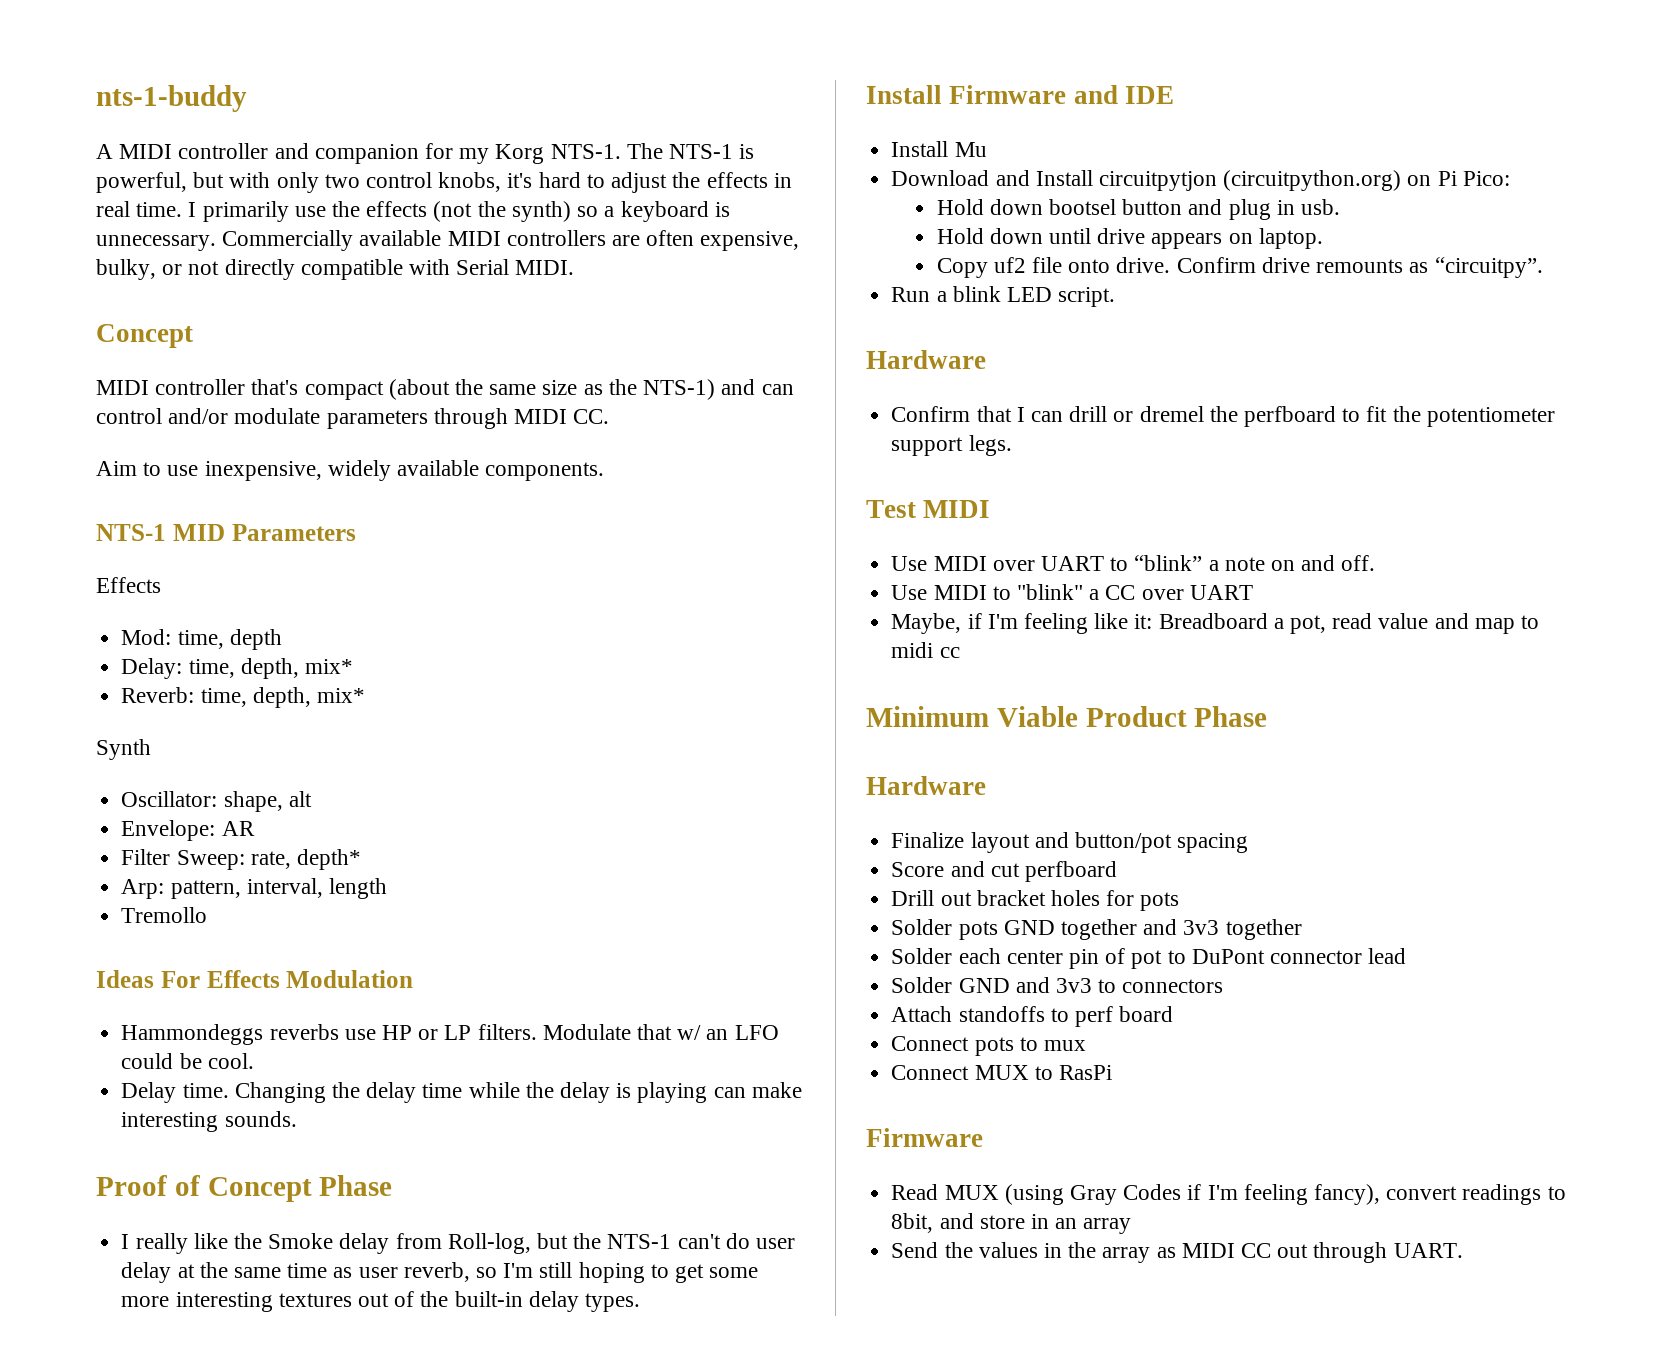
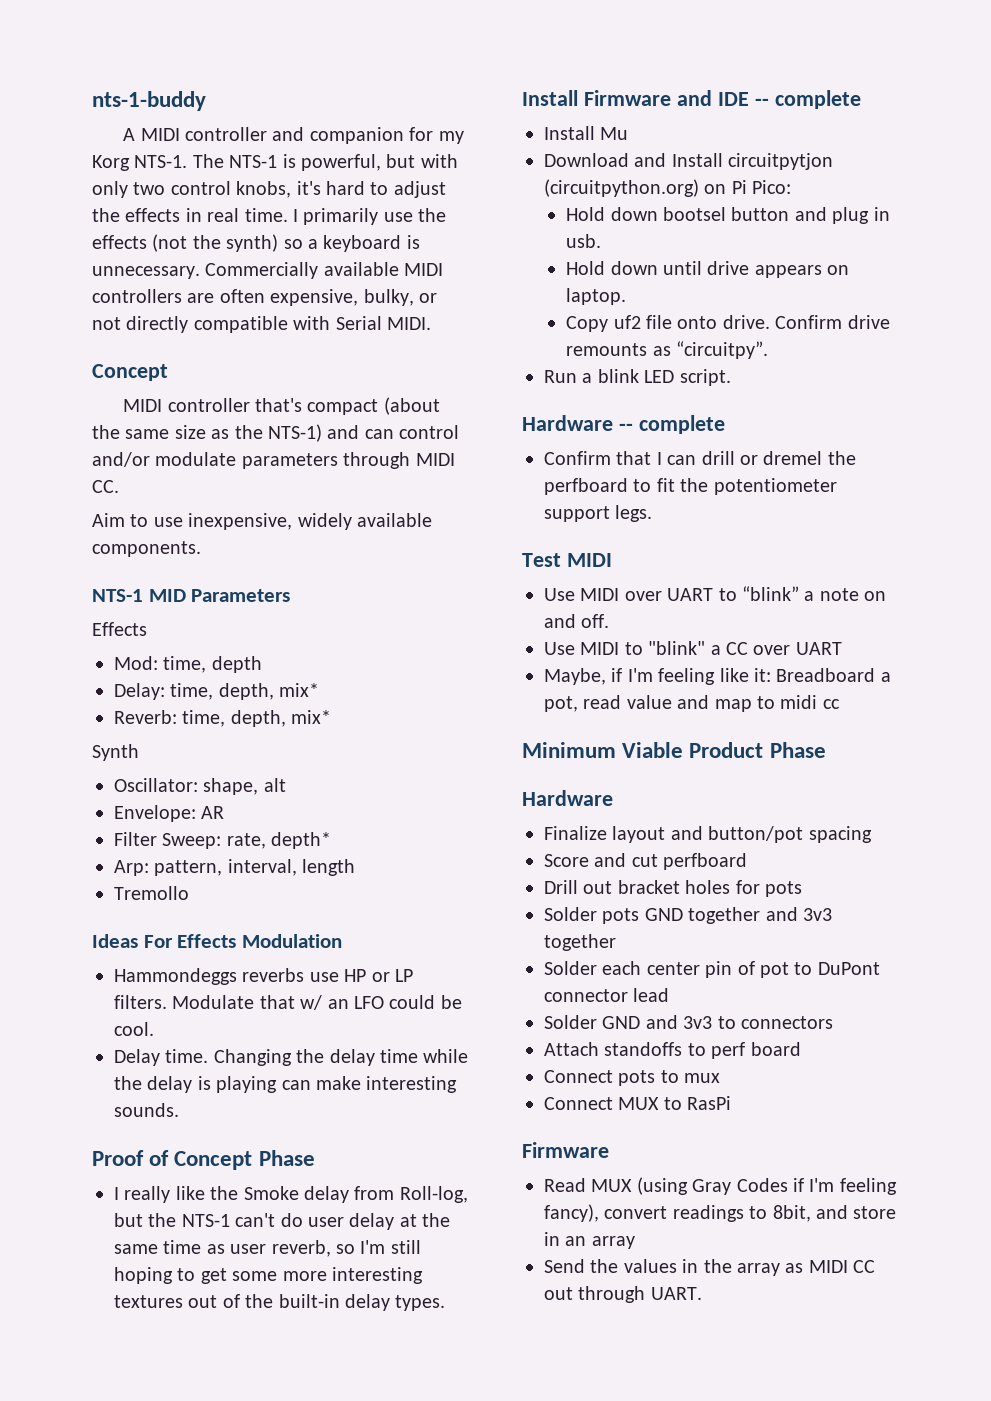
- Install Firmware and IDE
+ Install Firmware and IDE -- complete
  Run a blink LED script.
- Hardware
+ Hardware -- complete

